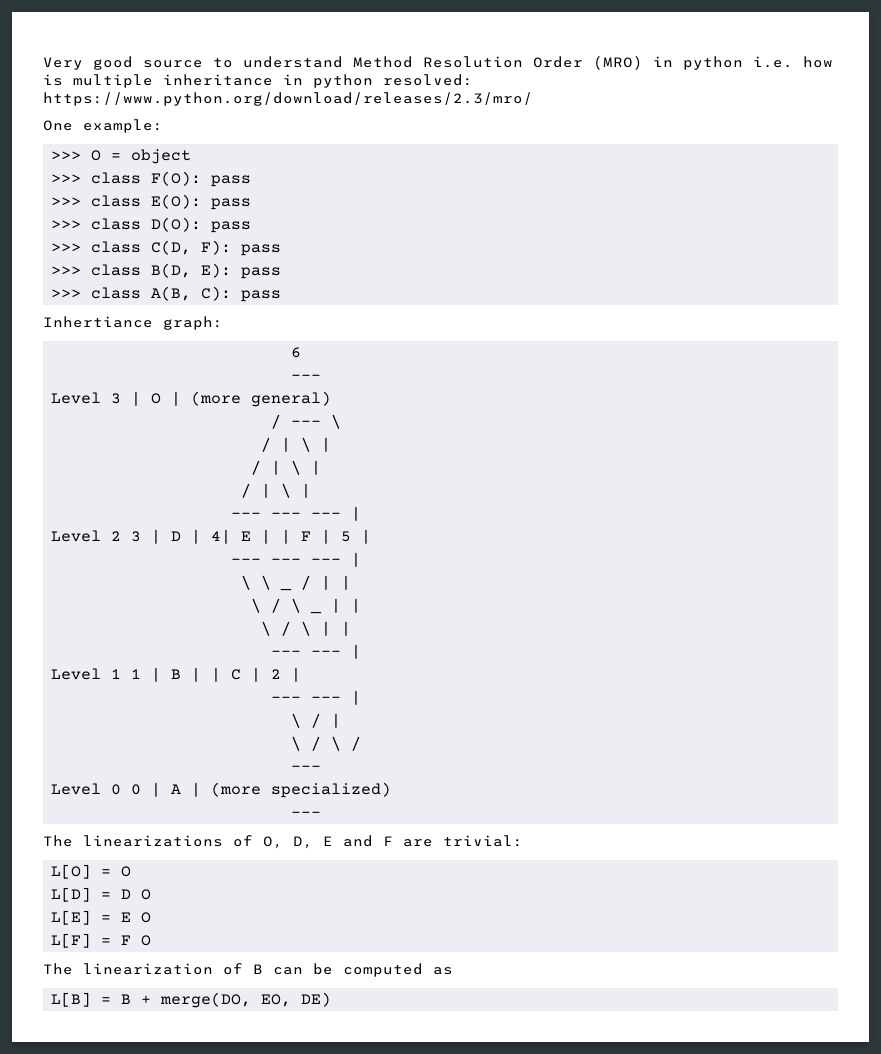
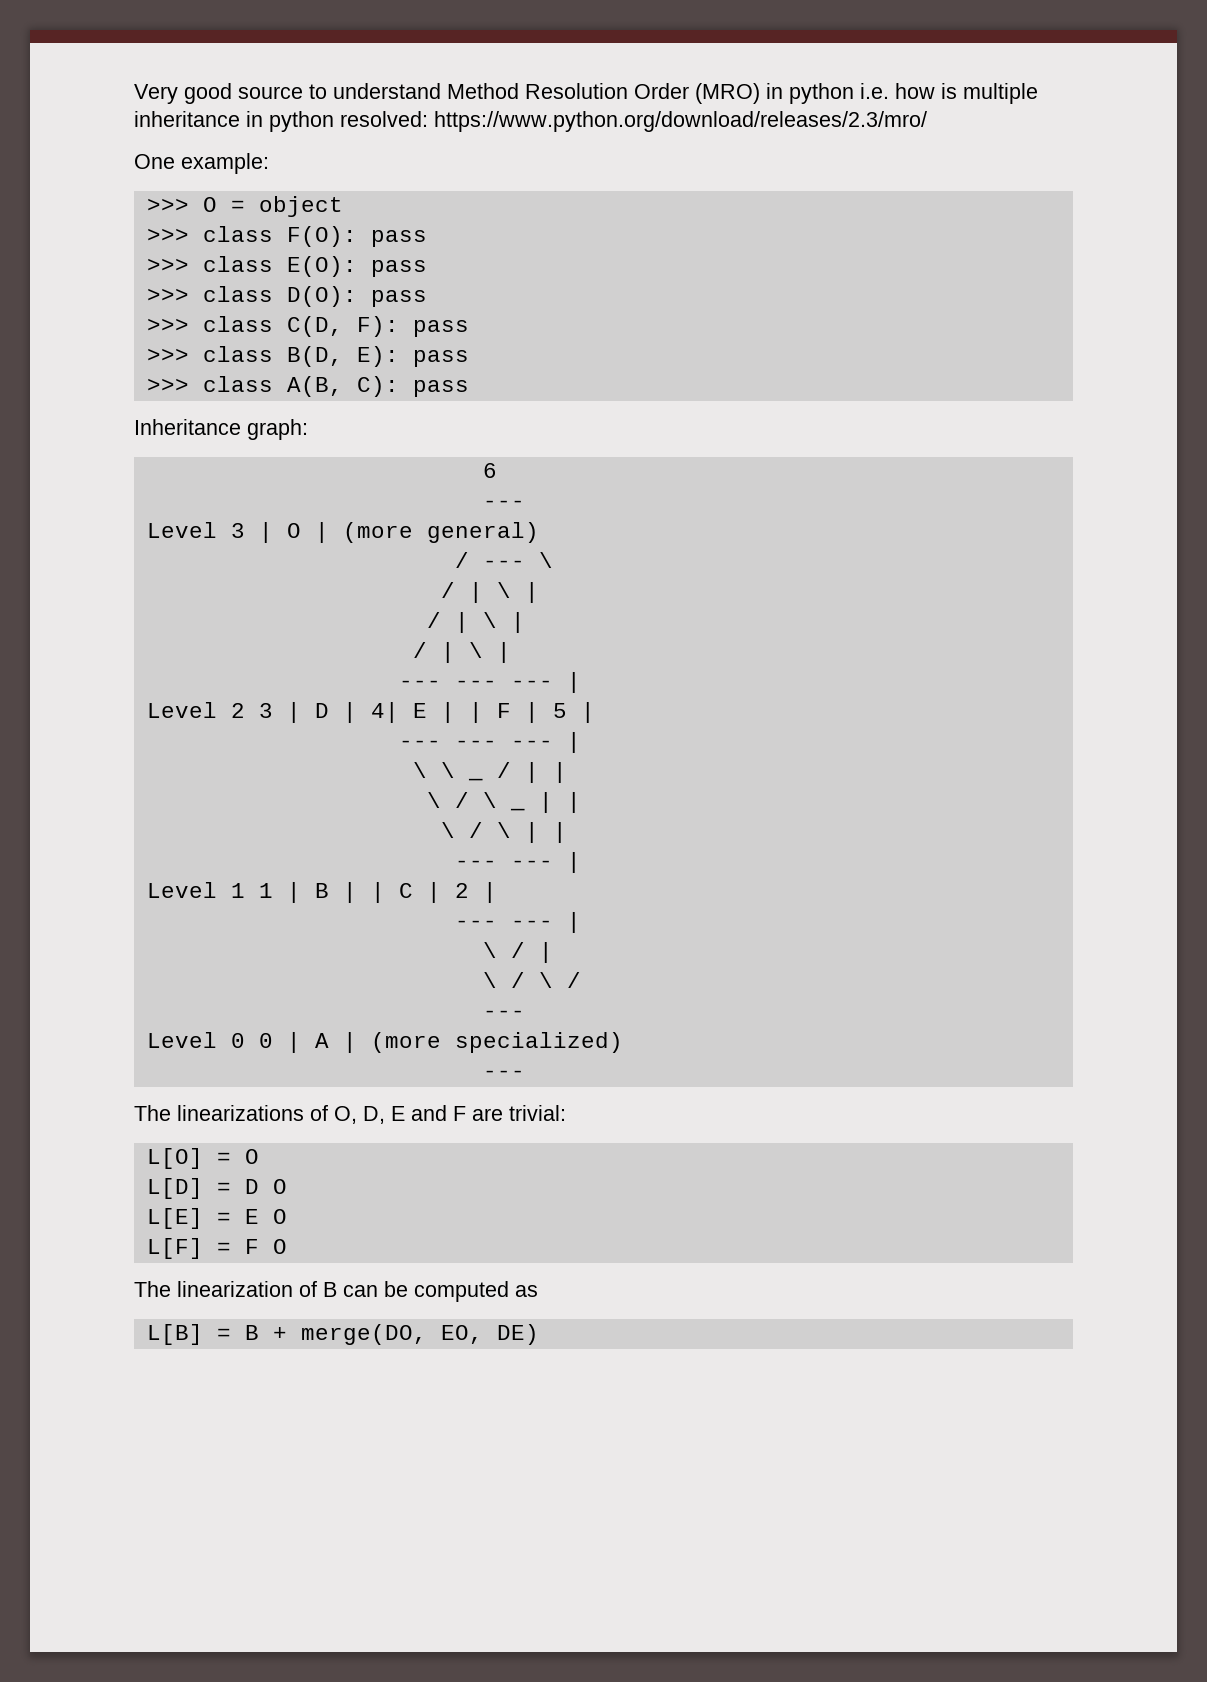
- Inhertiance graph:
+ Inheritance graph:

